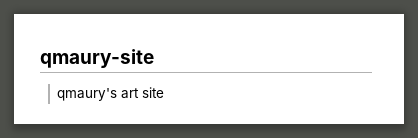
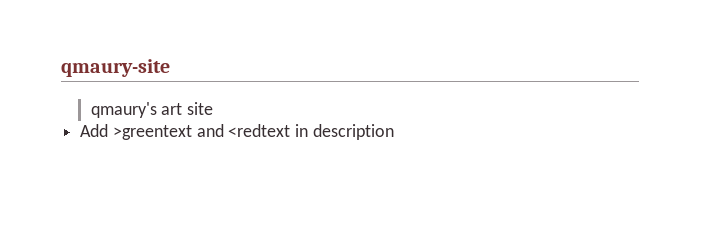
+ Add >greentext and <redtext in description

